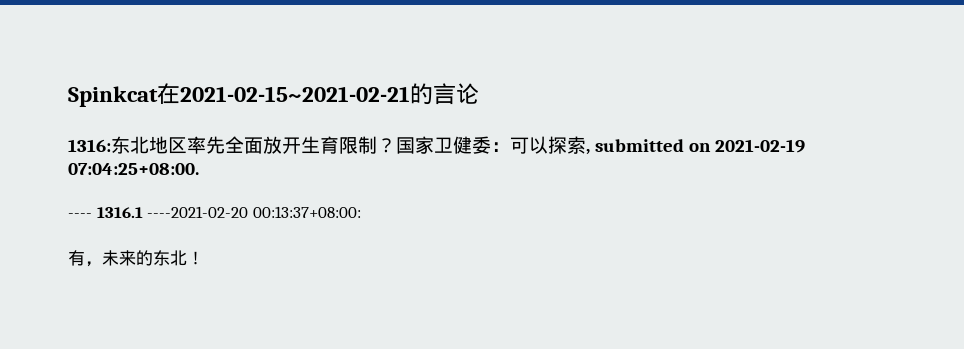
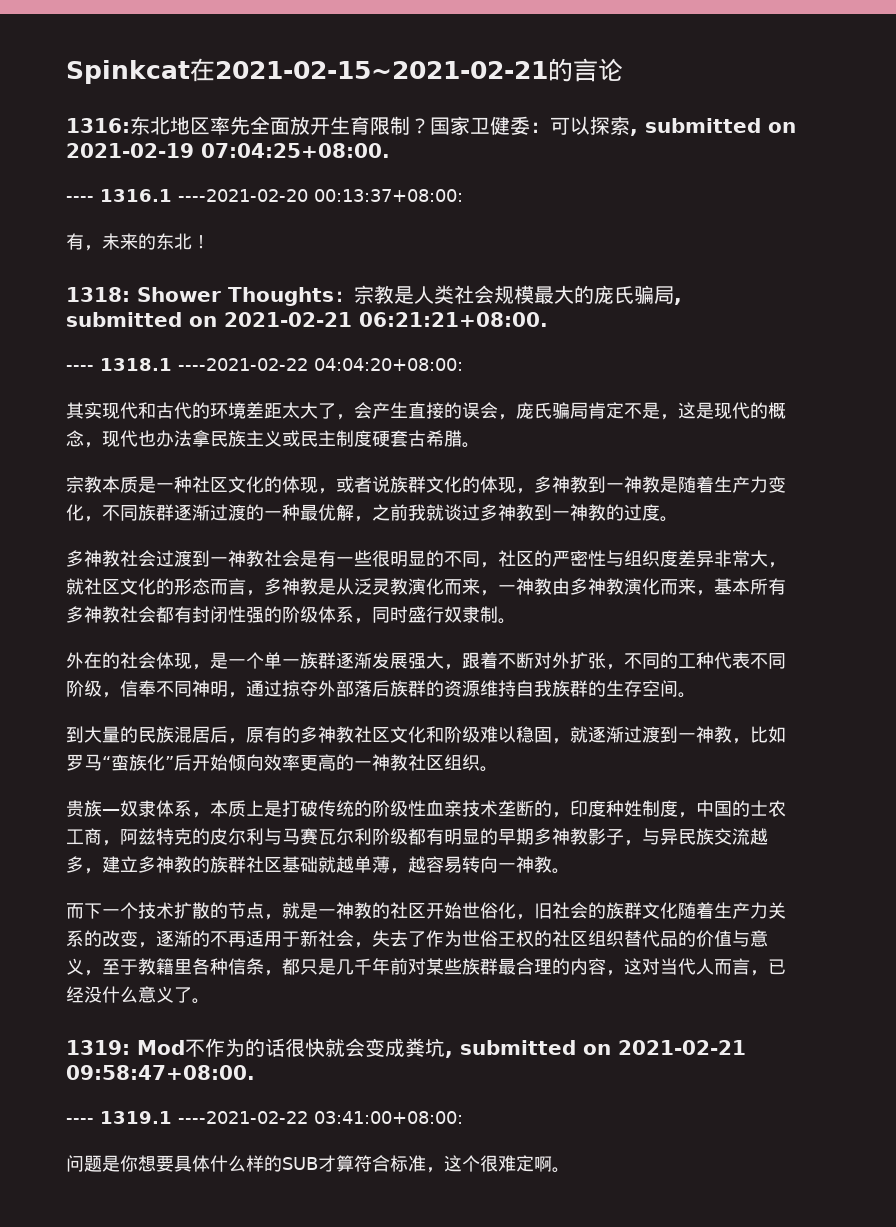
+ 1318: Shower Thoughts：宗教是人类社会规模最大的庞氏骗局, submitted on 2021-02-21 06:21:21+08:00.
+ ---- 1318.1 ----2021-02-22 04:04:20+08:00:
+ 其实现代和古代的环境差距太大了，会产生直接的误会，庞氏骗局肯定不是，这是现代的概念，现代也办法拿民族主义或民主制度硬套古希腊。
+ 宗教本质是一种社区文化的体现，或者说族群文化的体现，多神教到一神教是随着生产力变化，不同族群逐渐过渡的一种最优解，之前我就谈过多神教到一神教的过度。
+ 多神教社会过渡到一神教社会是有一些很明显的不同，社区的严密性与组织度差异非常大，就社区文化的形态而言，多神教是从泛灵教演化而来，一神教由多神教演化而来，基本所有多神教社会都有封闭性强的阶级体系，同时盛行奴隶制。
+ 外在的社会体现，是一个单一族群逐渐发展强大，跟着不断对外扩张，不同的工种代表不同阶级，信奉不同神明，通过掠夺外部落后族群的资源维持自我族群的生存空间。
+ 到大量的民族混居后，原有的多神教社区文化和阶级难以稳固，就逐渐过渡到一神教，比如罗马“蛮族化”后开始倾向效率更高的一神教社区组织。
+ 贵族—奴隶体系，本质上是打破传统的阶级性血亲技术垄断的，印度种姓制度，中国的士农工商，阿兹特克的皮尔利与马赛瓦尔利阶级都有明显的早期多神教影子，与异民族交流越多，建立多神教的族群社区基础就越单薄，越容易转向一神教。
+ 而下一个技术扩散的节点，就是一神教的社区开始世俗化，旧社会的族群文化随着生产力关系的改变，逐渐的不再适用于新社会，失去了作为世俗王权的社区组织替代品的价值与意义，至于教籍里各种信条，都只是几千年前对某些族群最合理的内容，这对当代人而言，已经没什么意义了。
+ 1319: Mod不作为的话很快就会变成粪坑, submitted on 2021-02-21 09:58:47+08:00.
+ ---- 1319.1 ----2021-02-22 03:41:00+08:00:
+ 问题是你想要具体什么样的SUB才算符合标准，这个很难定啊。

